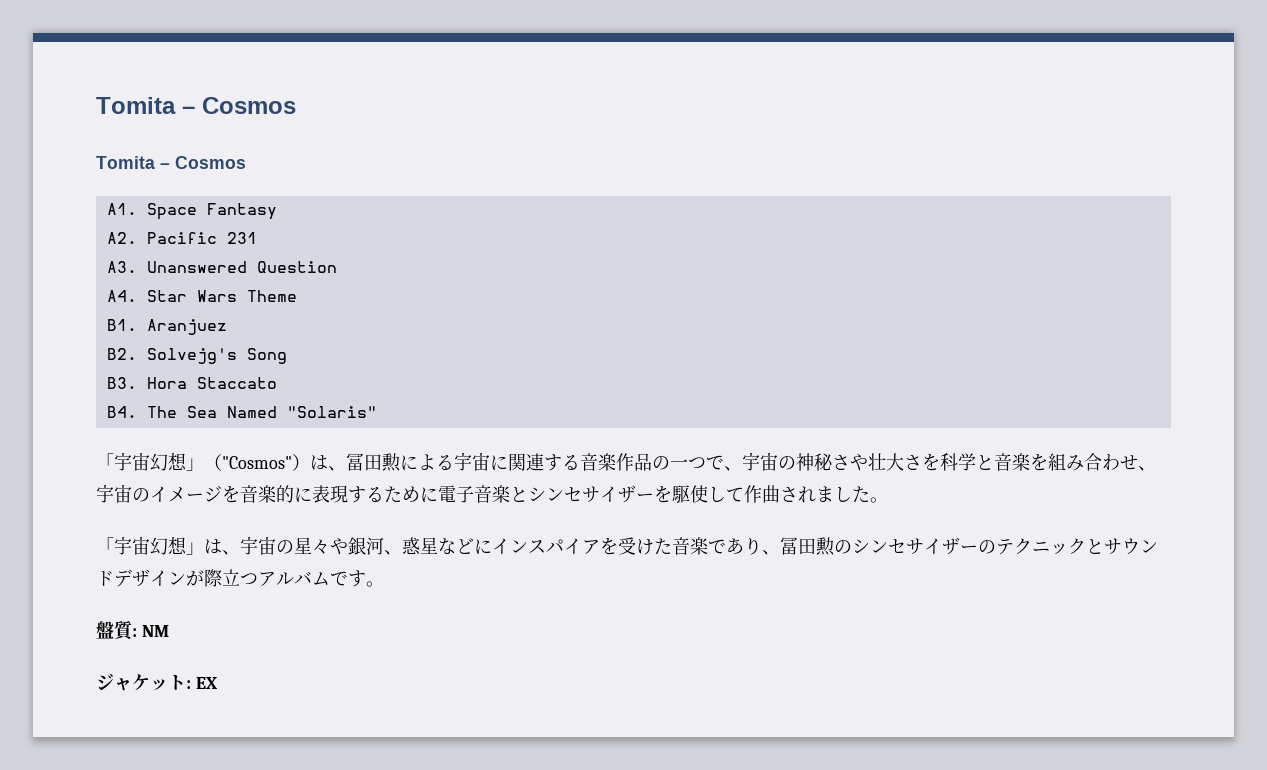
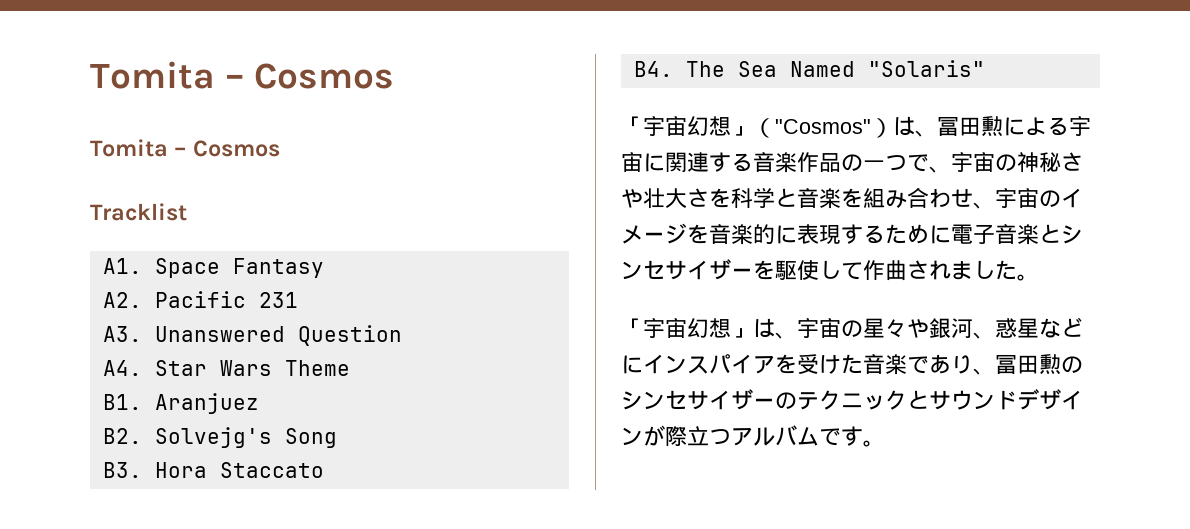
+ Tracklist
- 盤質: NM
- ジャケット: EX

